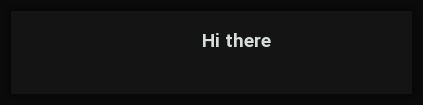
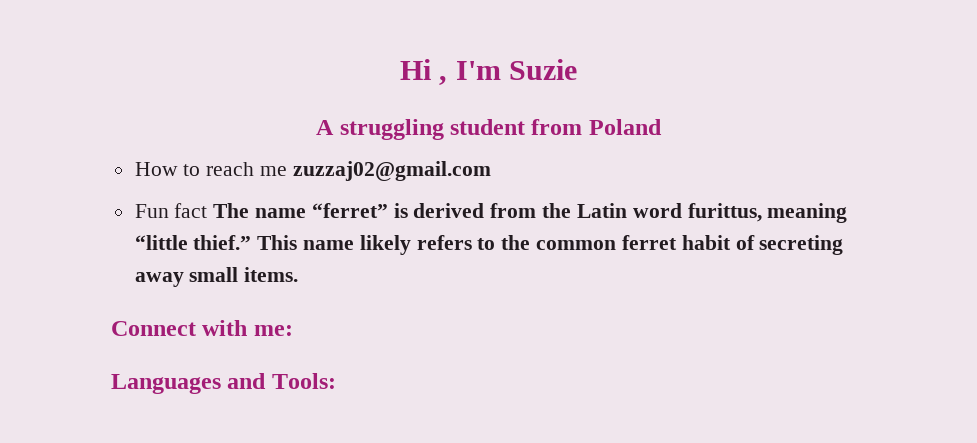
- Hi there
+ Hi , I'm Suzie
+ A struggling student from Poland
+ How to reach me zuzzaj02@gmail.com
+ Fun fact The name “ferret” is derived from the Latin word furittus, meaning “little thief.” This name likely refers to the common ferret habit of secreting away small items.
+ Connect with me:
+ Languages and Tools:

